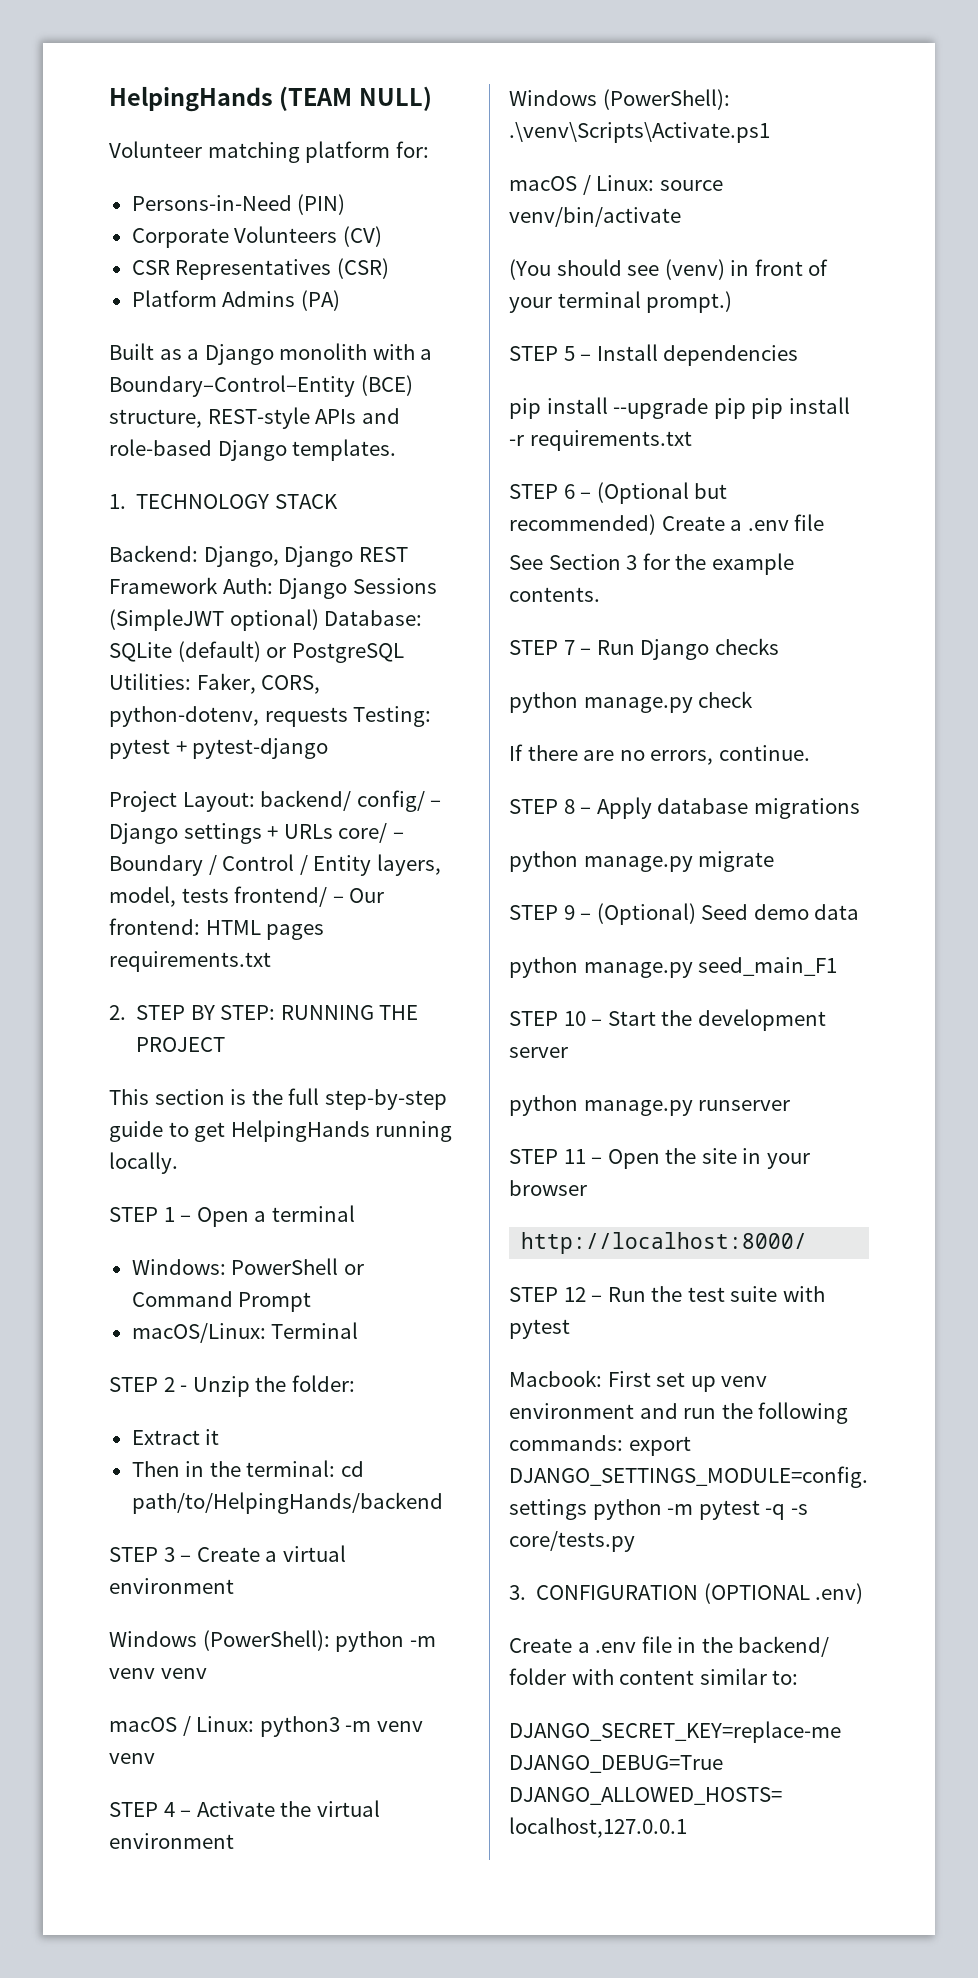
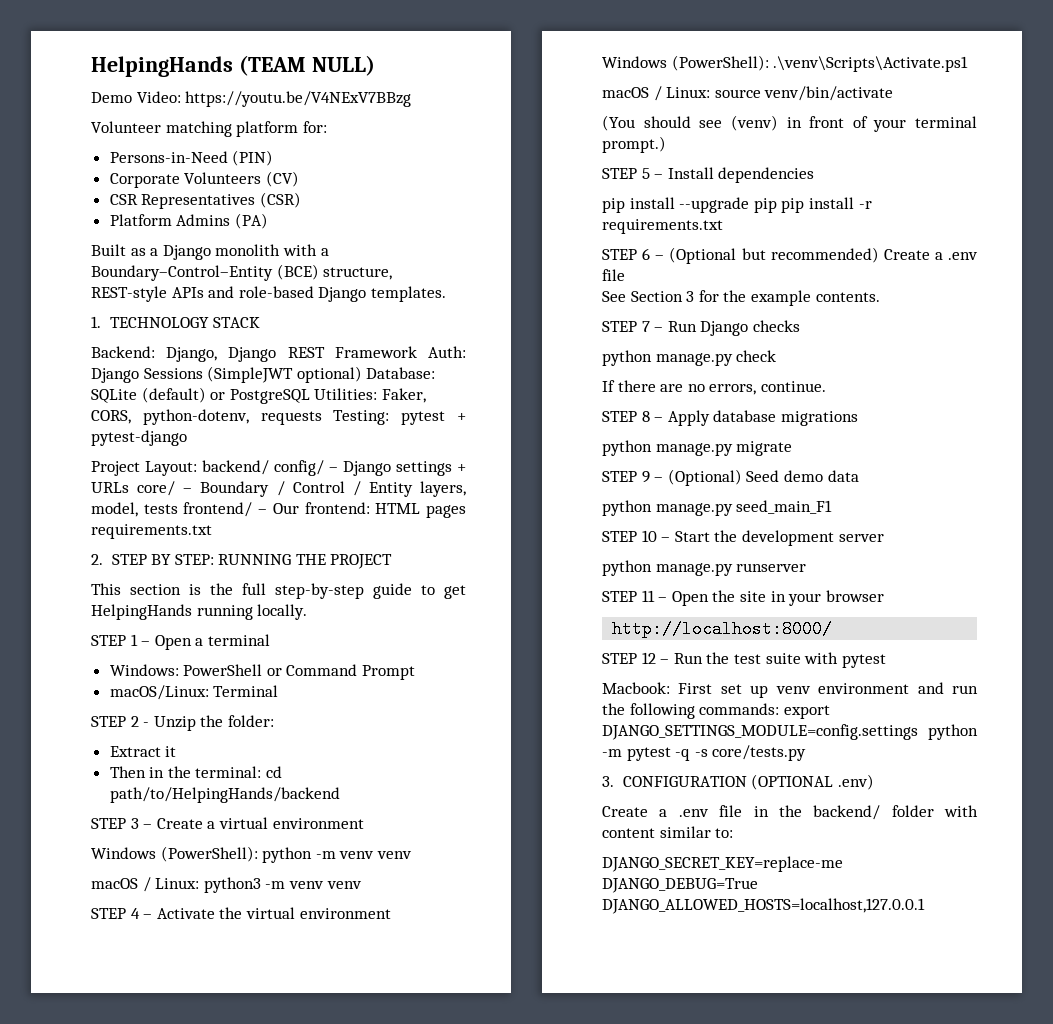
+ Demo Video: https://youtu.be/V4NExV7BBzg

